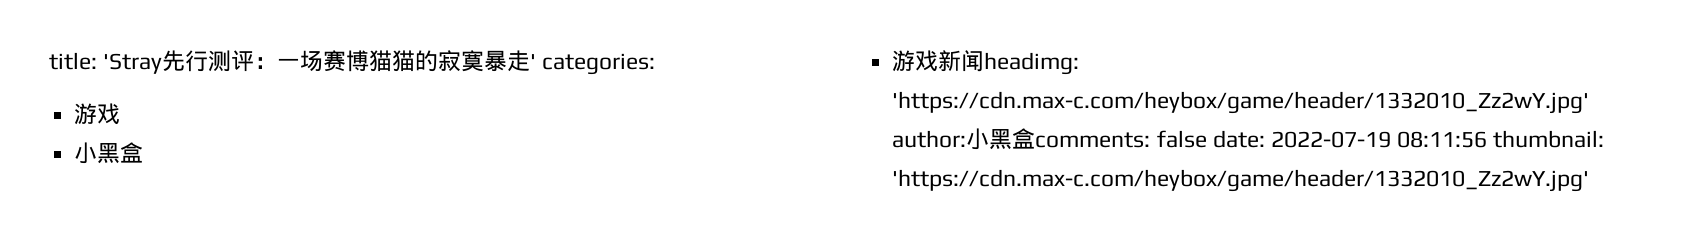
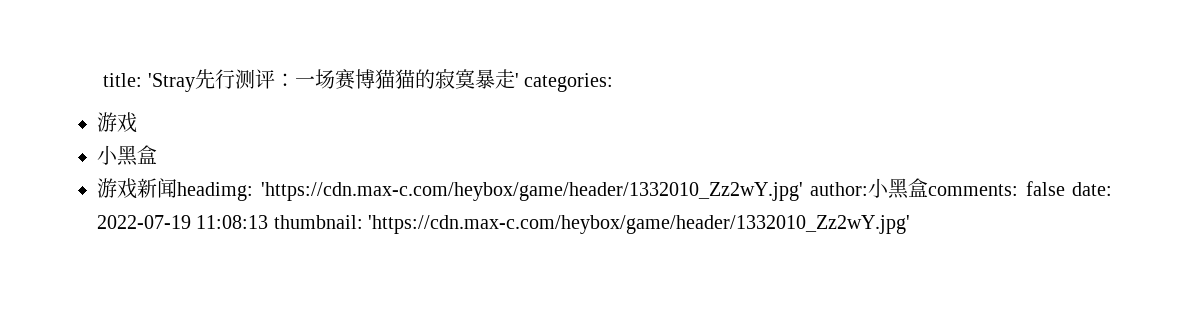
- 游戏新闻headimg: 'https://cdn.max-c.com/heybox/game/header/1332010_Zz2wY.jpg' author:小黑盒comments: false date: 2022-07-19 08:11:56 thumbnail: 'https://cdn.max-c.com/heybox/game/header/1332010_Zz2wY.jpg'
+ 游戏新闻headimg: 'https://cdn.max-c.com/heybox/game/header/1332010_Zz2wY.jpg' author:小黑盒comments: false date: 2022-07-19 11:08:13 thumbnail: 'https://cdn.max-c.com/heybox/game/header/1332010_Zz2wY.jpg'

